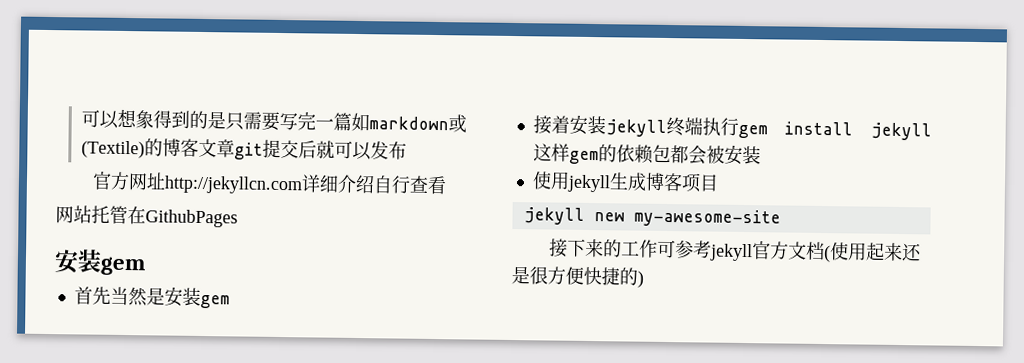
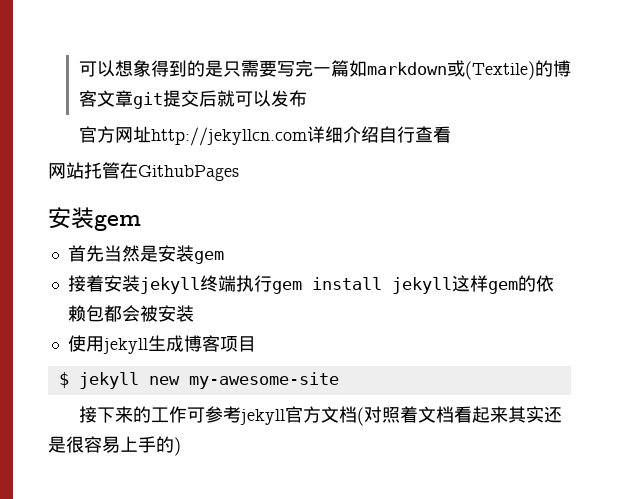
- jekyll new my-awesome-site
+ $ jekyll new my-awesome-site
- 接下来的工作可参考jekyll官方文档(使用起来还是很方便快捷的)
+ 接下来的工作可参考jekyll官方文档(对照着文档看起来其实还是很容易上手的)

